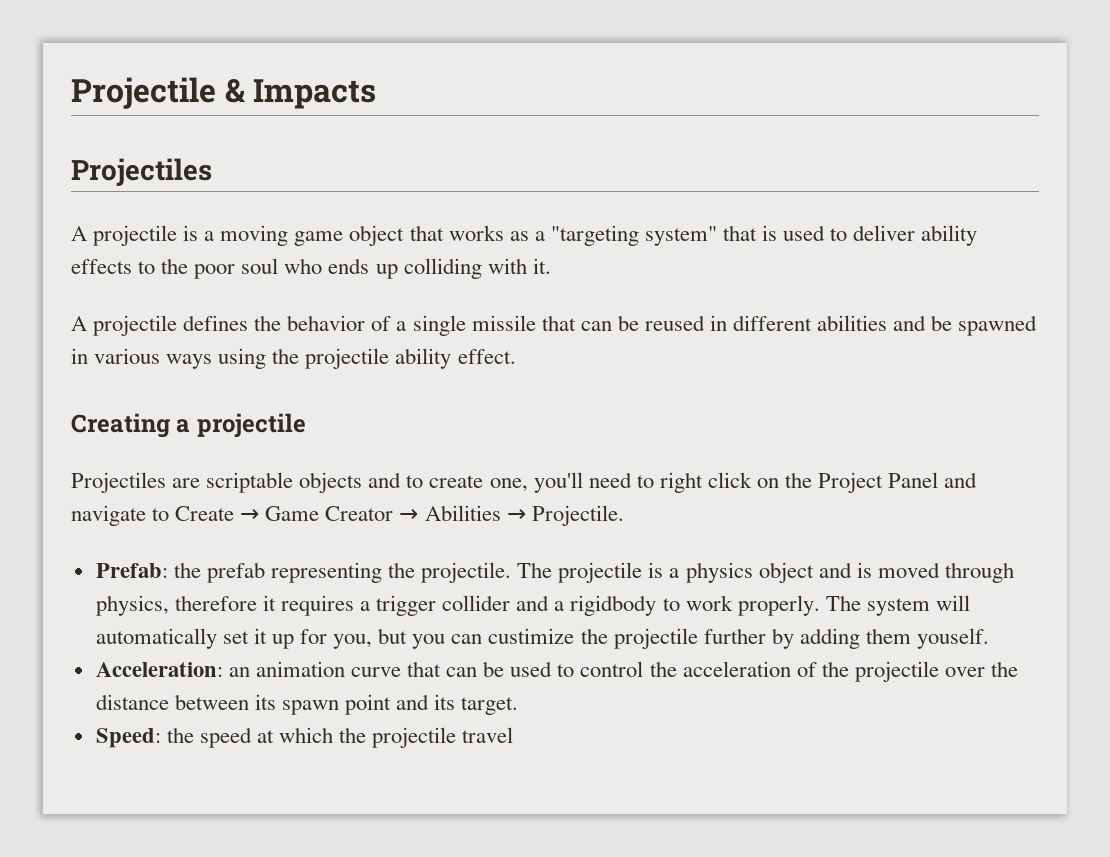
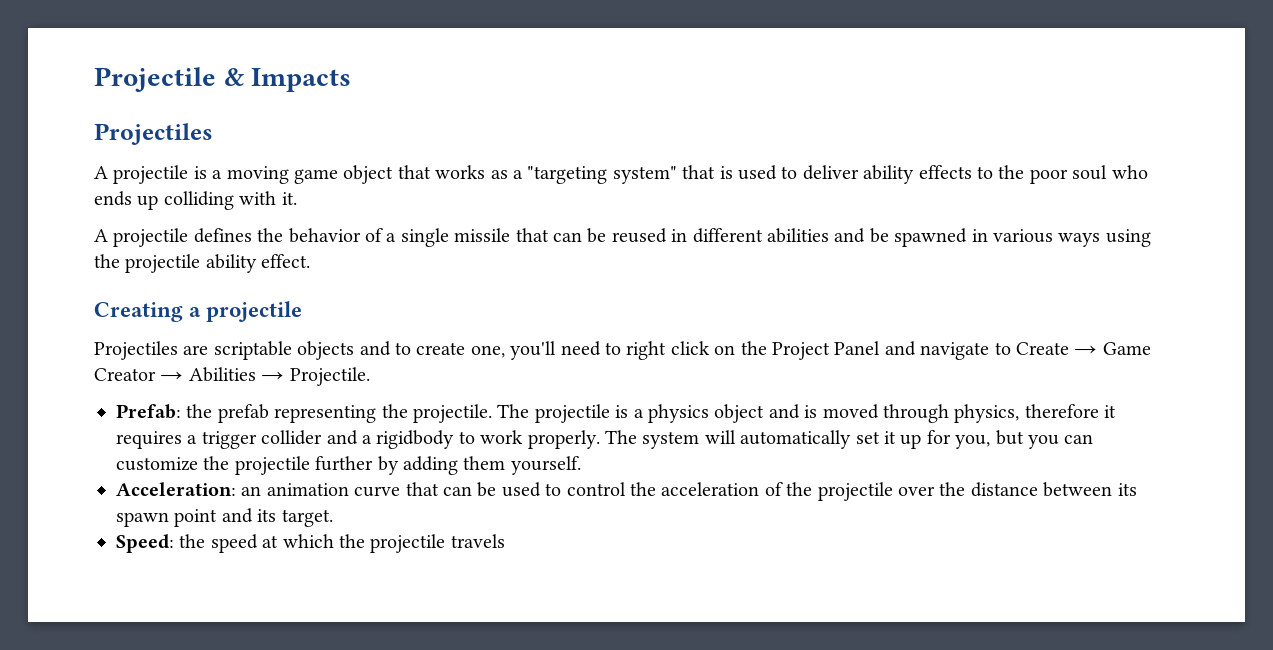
- The system will automatically set it up for you, but you can custimize the projectile further by adding them youself.
+ The system will automatically set it up for you, but you can customize the projectile further by adding them yourself.
- Speed: the speed at which the projectile travel
+ Speed: the speed at which the projectile travels

